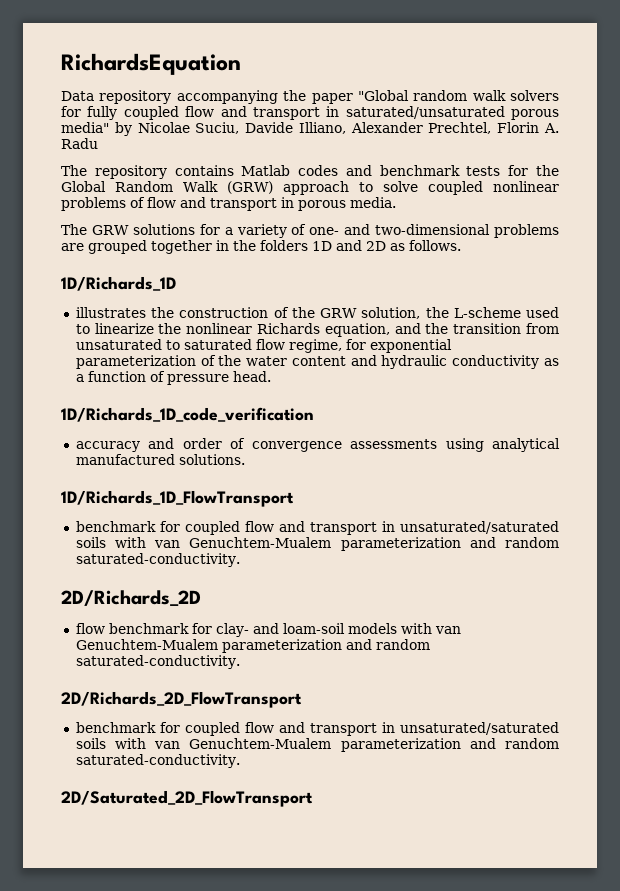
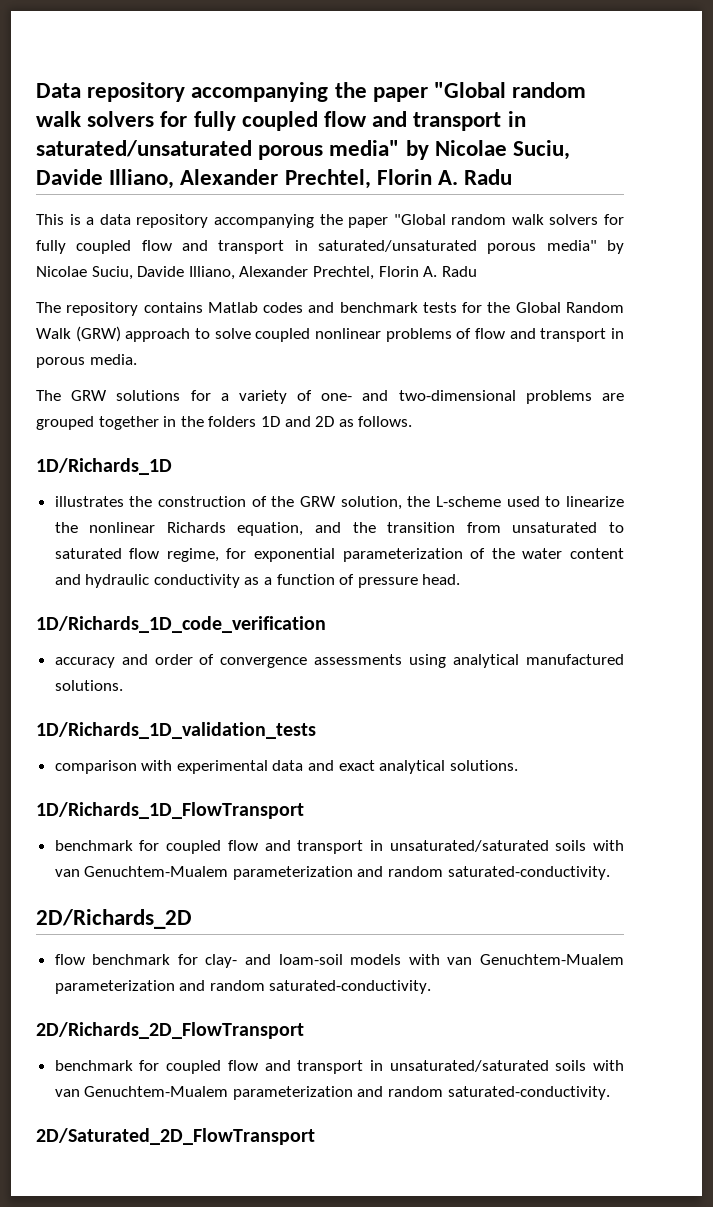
- RichardsEquation
  Data repository accompanying the paper "Global random walk solvers for fully coupled flow and transport in saturated/unsaturated porous media" by Nicolae Suciu, Davide Illiano, Alexander Prechtel, Florin A. Radu
+ This is a data repository accompanying the paper "Global random walk solvers for fully coupled flow and transport in saturated/unsaturated porous media" by Nicolae Suciu, Davide Illiano, Alexander Prechtel, Florin A. Radu
+ 1D/Richards_1D_validation_tests
+ comparison with experimental data and exact analytical solutions.

